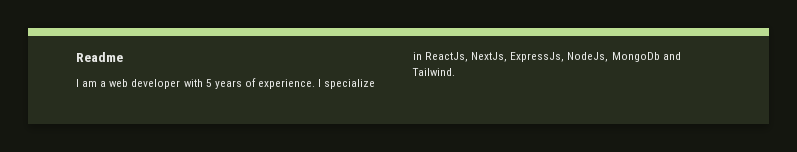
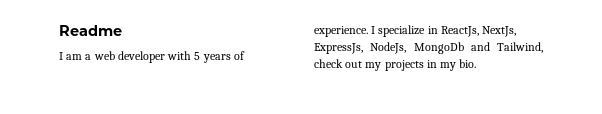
- I specialize in ReactJs, NextJs, ExpressJs, NodeJs, MongoDb and Tailwind.
+ I specialize in ReactJs, NextJs, ExpressJs, NodeJs, MongoDb and Tailwind, check out my projects in my bio.

